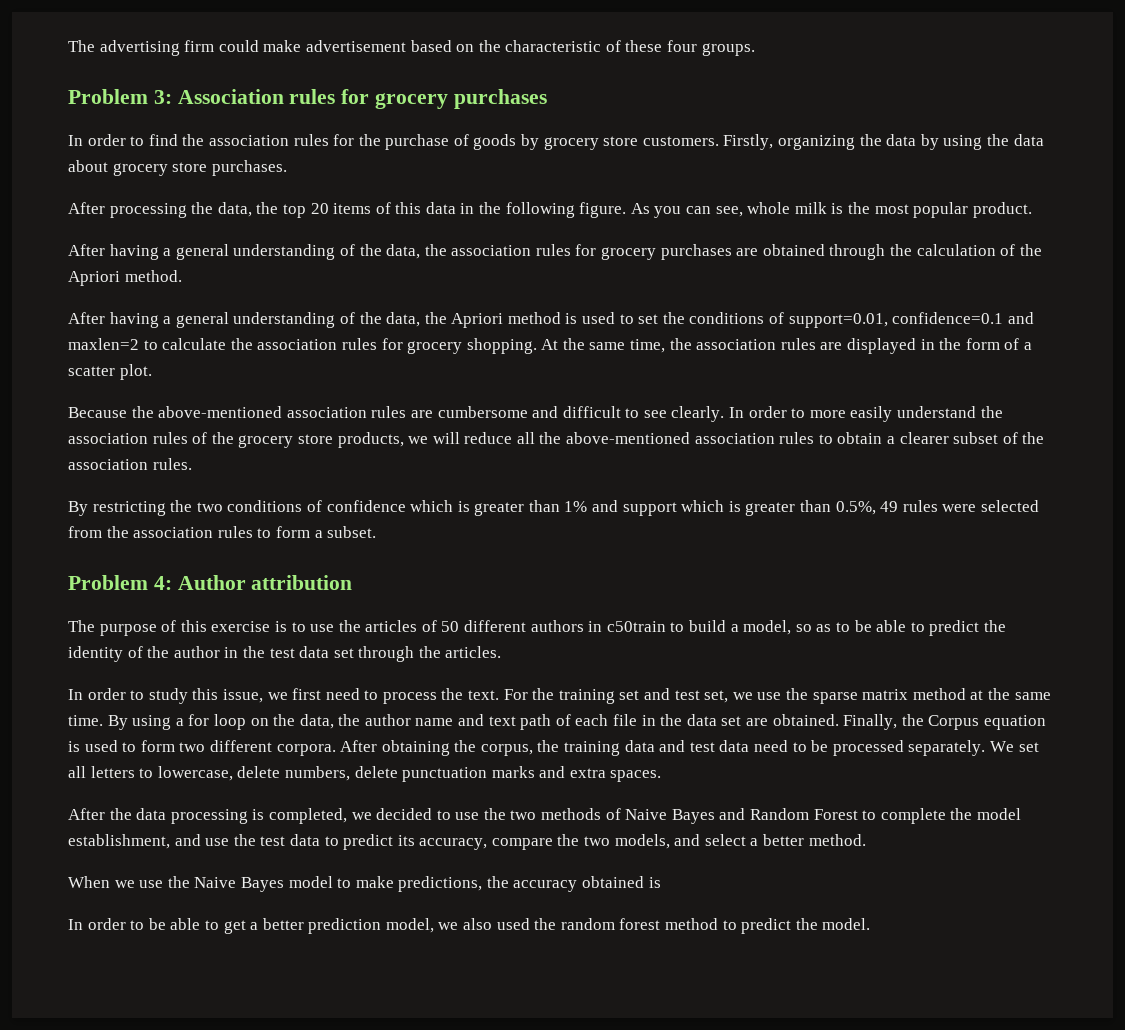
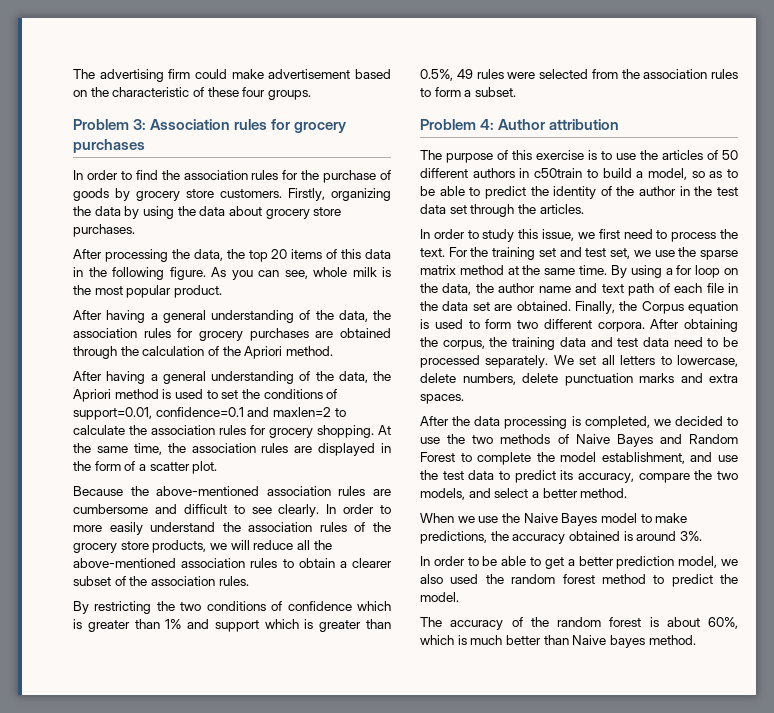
- When we use the Naive Bayes model to make predictions, the accuracy obtained is
+ When we use the Naive Bayes model to make predictions, the accuracy obtained is around 3%.
+ The accuracy of the random forest is about 60%, which is much better than Naive bayes method.

